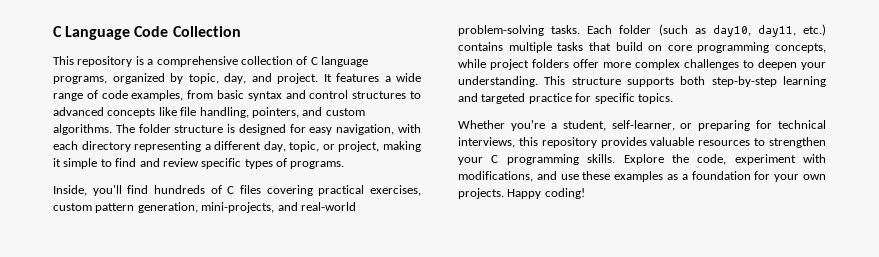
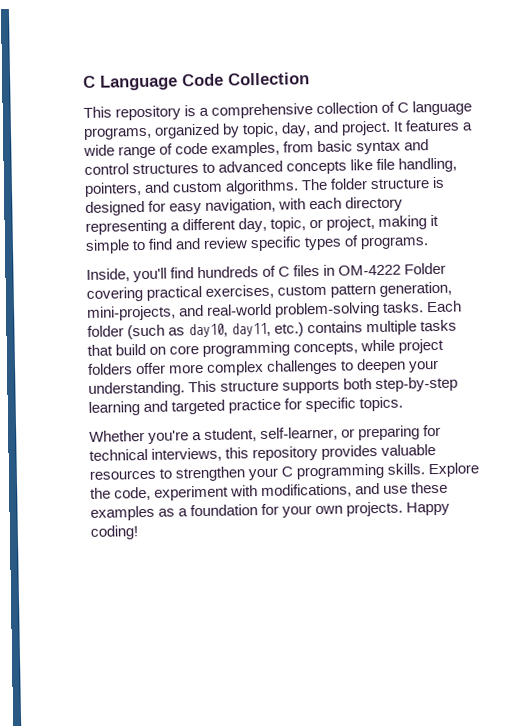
- Inside, you'll find hundreds of C files covering practical exercises, custom pattern generation, mini-projects, and real-world problem-solving tasks.
+ Inside, you'll find hundreds of C files in OM-4222 Folder covering practical exercises, custom pattern generation, mini-projects, and real-world problem-solving tasks.

